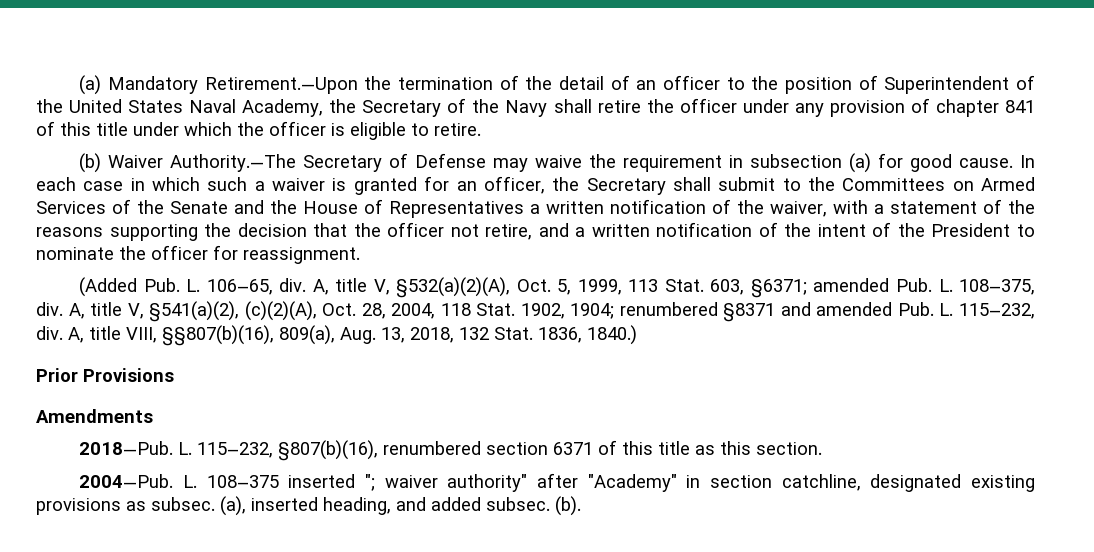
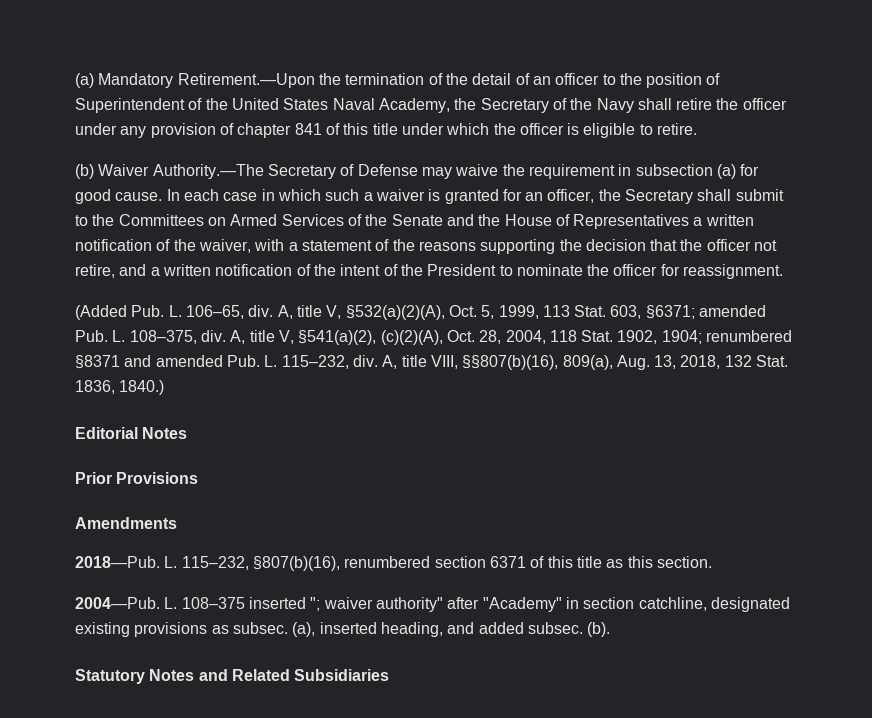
+ Editorial Notes
+ Statutory Notes and Related Subsidiaries

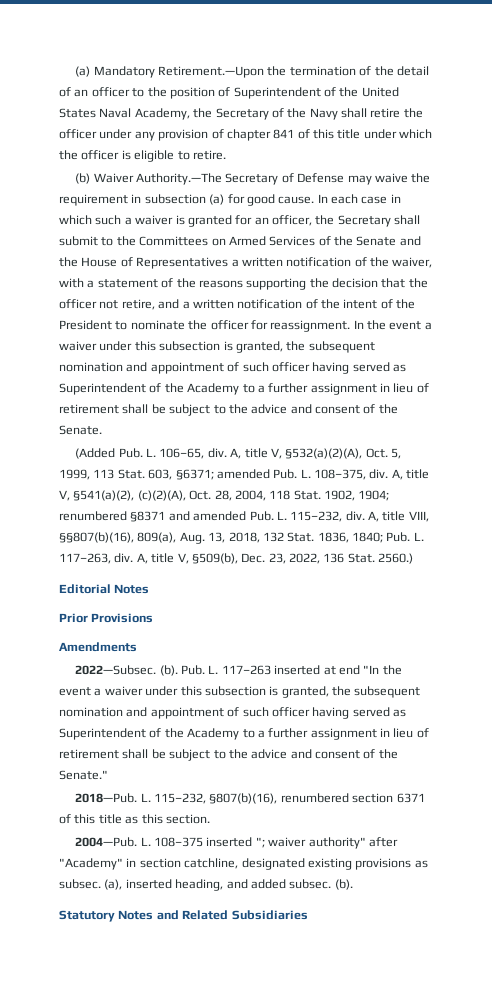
+ In the event a waiver under this subsection is granted, the subsequent nomination and appointment of such officer having served as Superintendent of the Academy to a further assignment in lieu of retirement shall be subject to the advice and consent of the Senate.
- 1836, 1840.)
+ 1836, 1840; Pub. L. 117–263, div. A, title V, §509(b), Dec. 23, 2022, 136 Stat. 2560.)
+ 2022—Subsec. (b). Pub. L. 117–263 inserted at end "In the event a waiver under this subsection is granted, the subsequent nomination and appointment of such officer having served as Superintendent of the Academy to a further assignment in lieu of retirement shall be subject to the advice and consent of the Senate."

